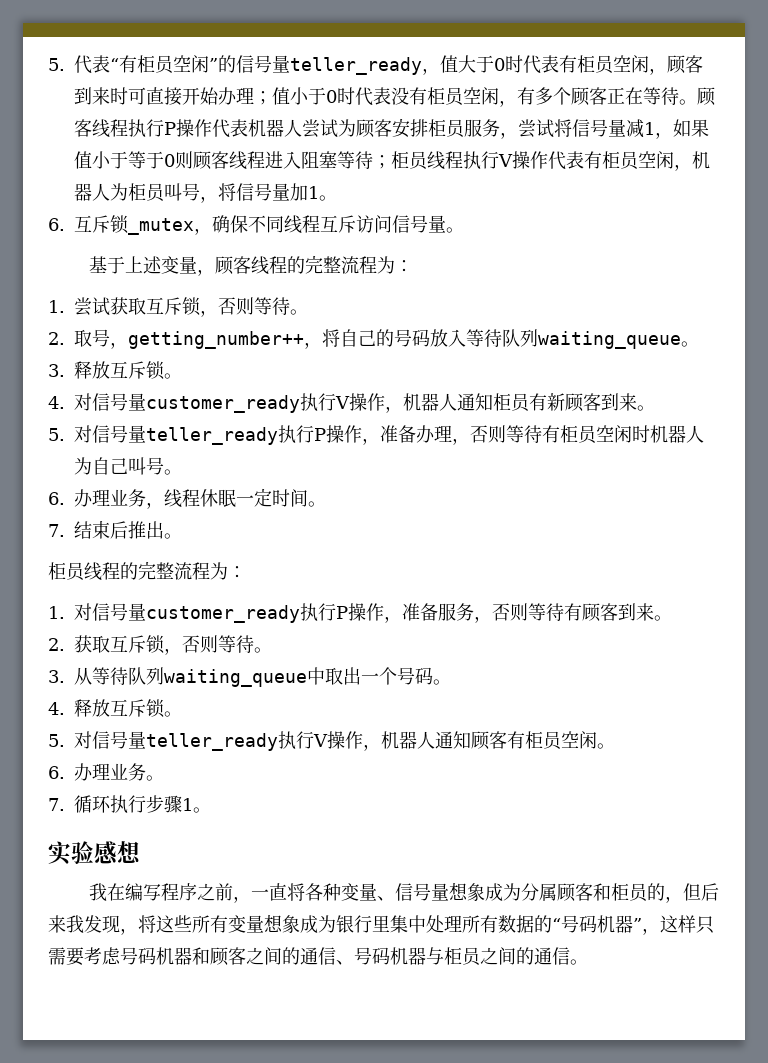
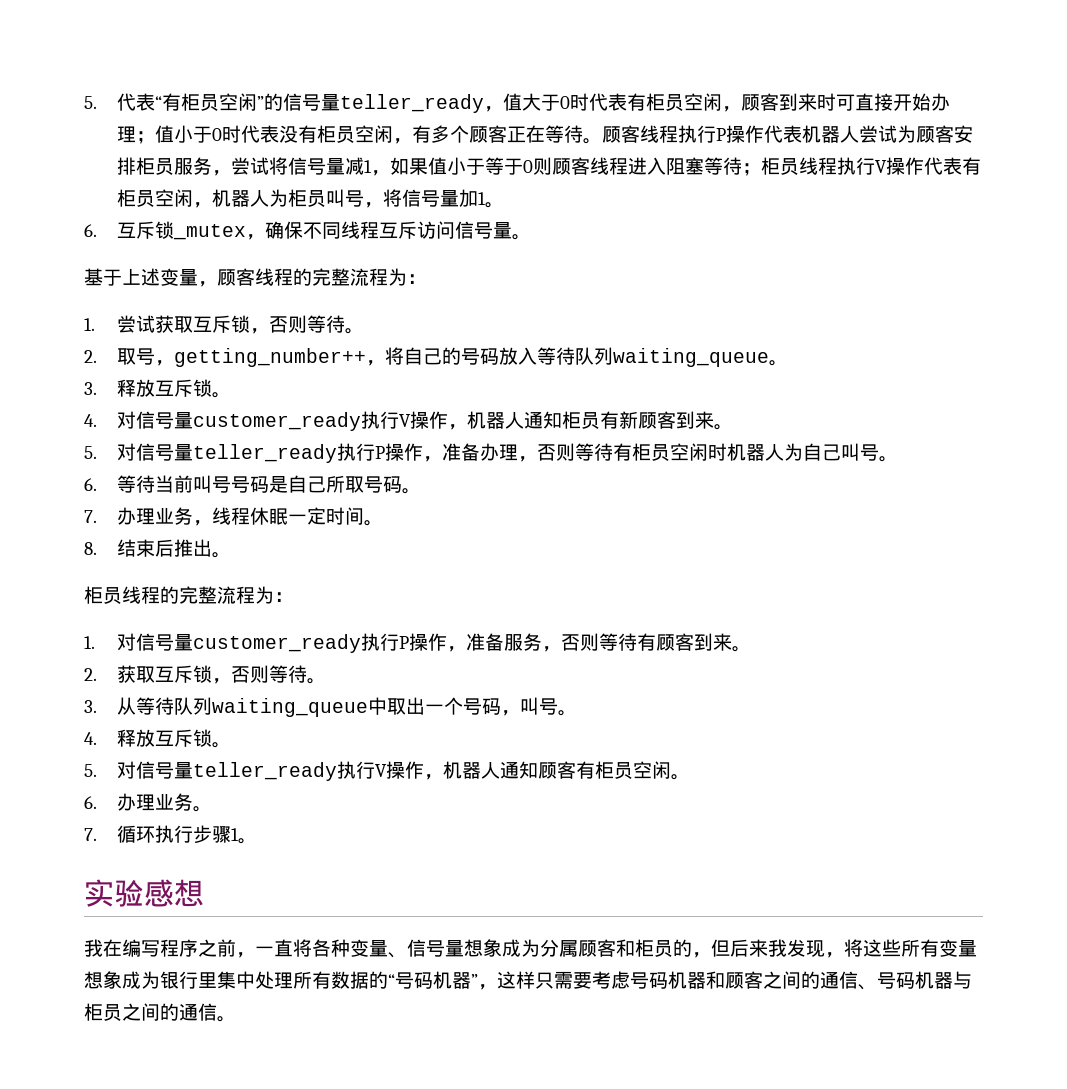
- 6.办理业务，线程休眠一定时间。
+ 6.等待当前叫号号码是自己所取号码。
+ 7.办理业务，线程休眠一定时间。
- 7.结束后推出。
+ 8.结束后推出。
- 3.从等待队列waiting_queue中取出一个号码。
+ 3.从等待队列waiting_queue中取出一个号码，叫号。

